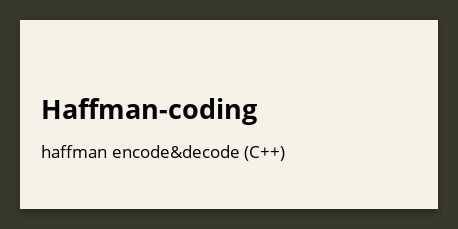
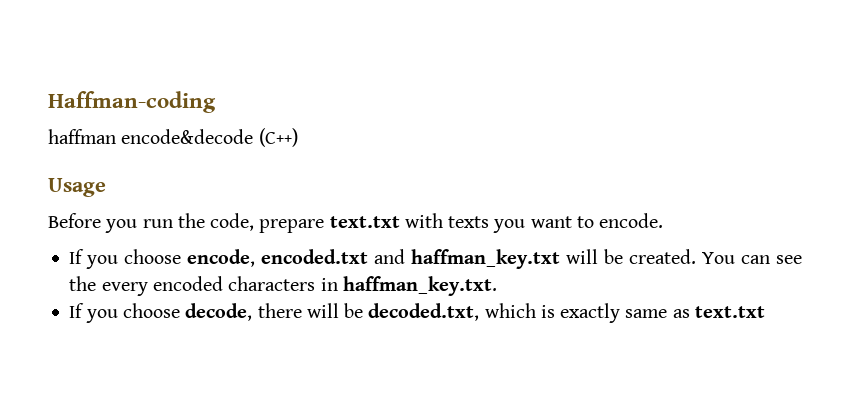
+ Usage
+ Before you run the code, prepare text.txt with texts you want to encode.
+ If you choose encode, encoded.txt and haffman_key.txt will be created. You can see the every encoded characters in haffman_key.txt.
+ If you choose decode, there will be decoded.txt, which is exactly same as text.txt

